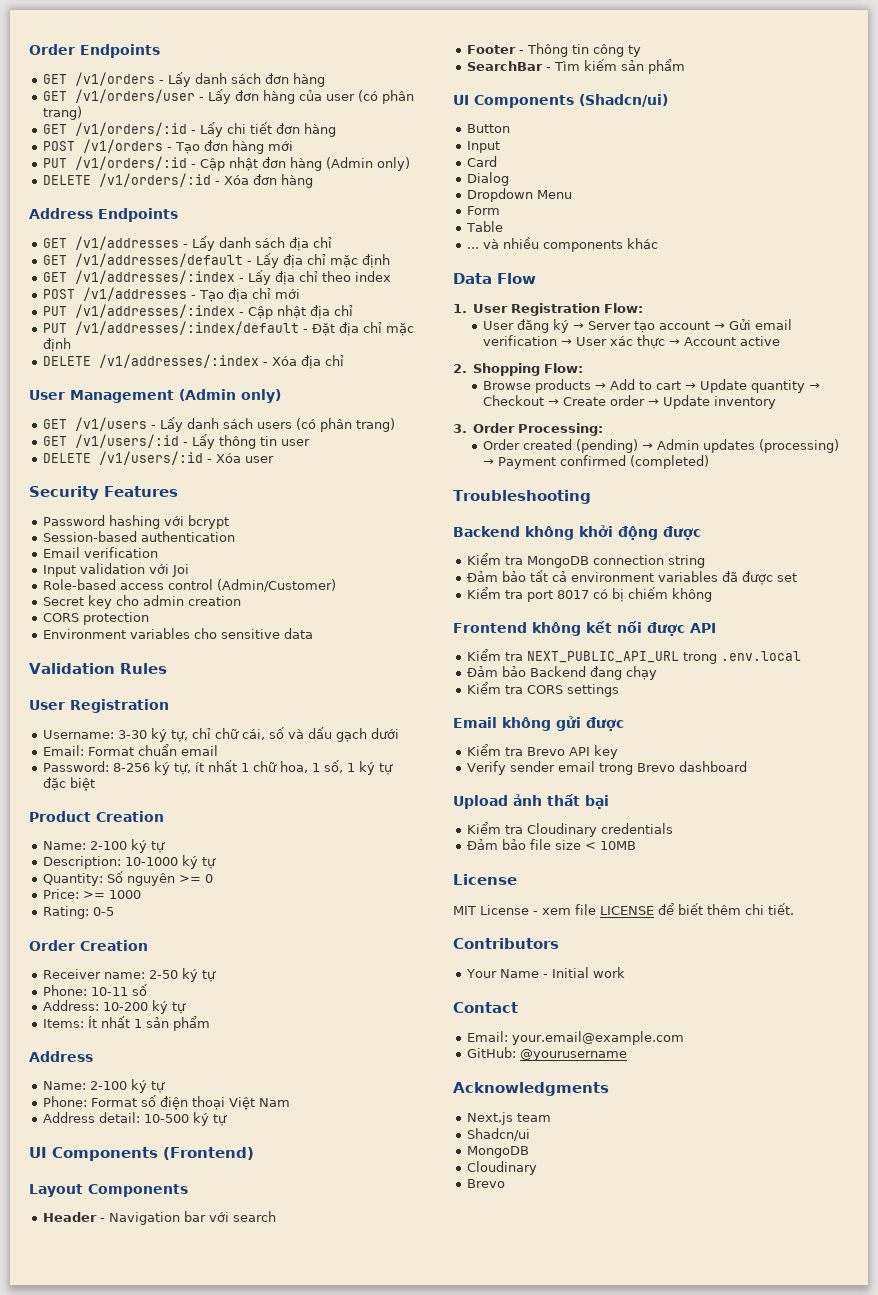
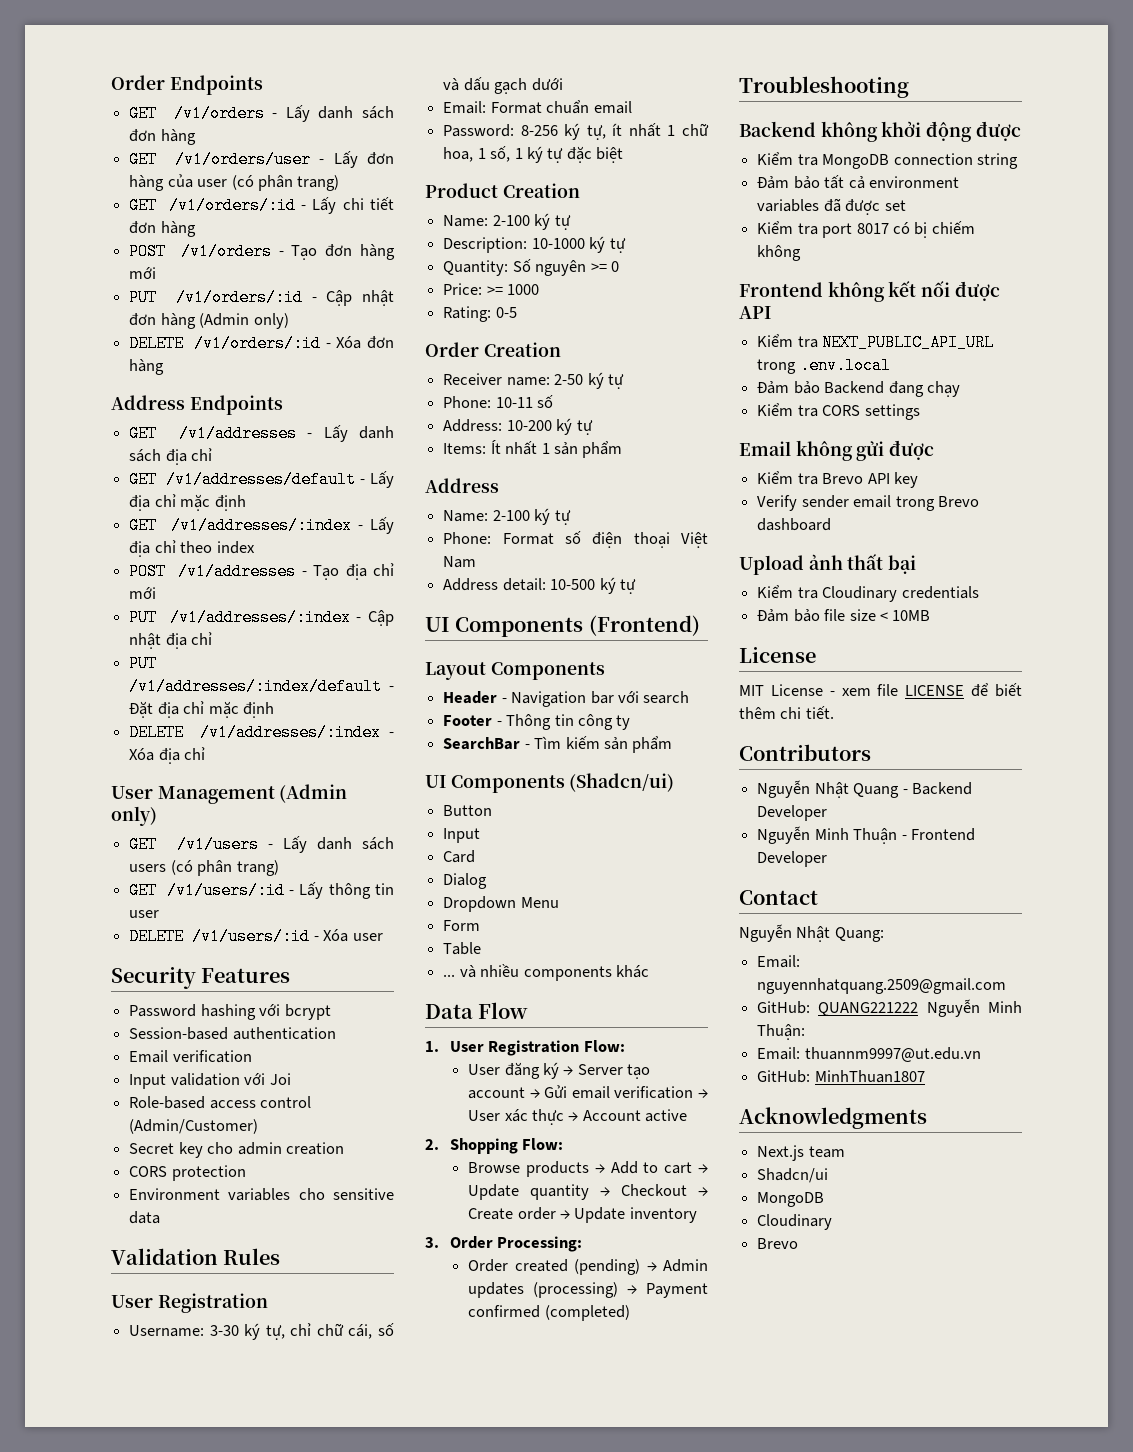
- Your Name - Initial work
+ Nguyễn Nhật Quang - Backend Developer
+ Nguyễn Minh Thuận - Frontend Developer
  Contact
- Email: your.email@example.com
- GitHub: @yourusername
+ Nguyễn Nhật Quang:
+ Email: nguyennhatquang.2509@gmail.com
+ GitHub: QUANG221222 Nguyễn Minh Thuận:
+ Email: thuannm9997@ut.edu.vn
+ GitHub: MinhThuan1807

